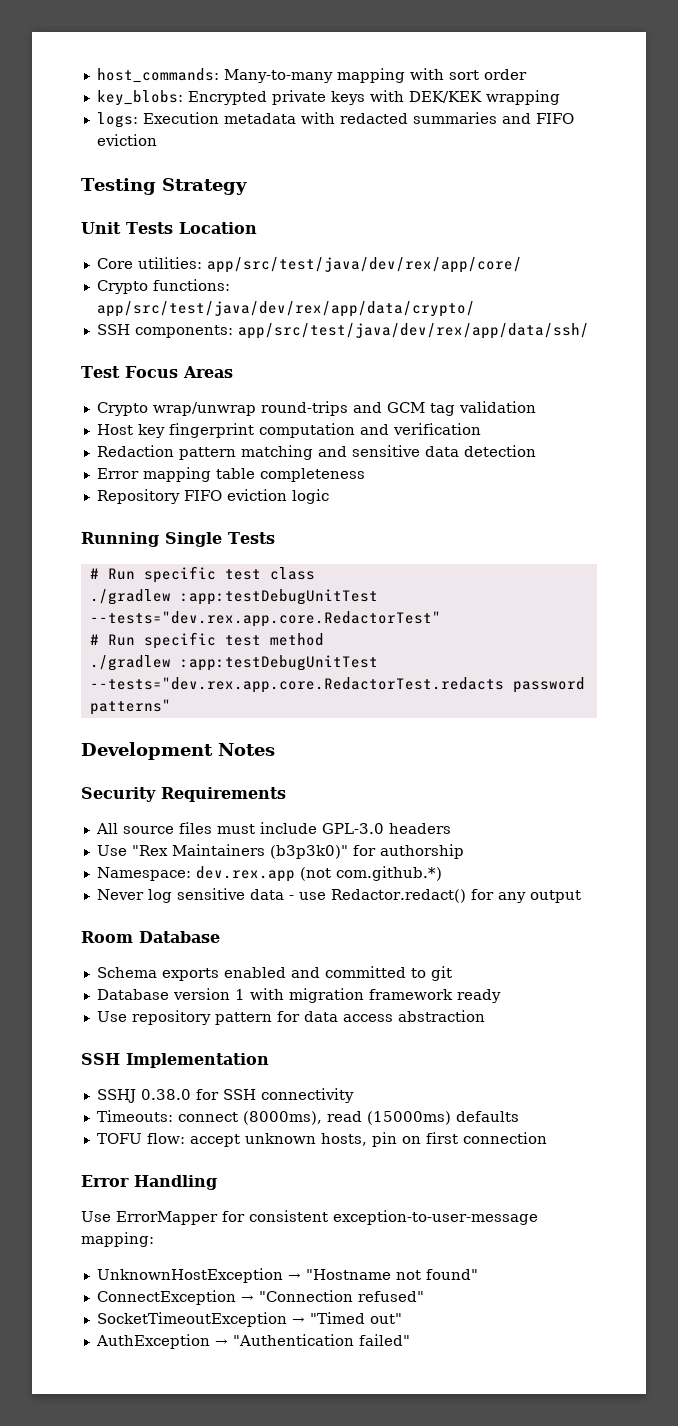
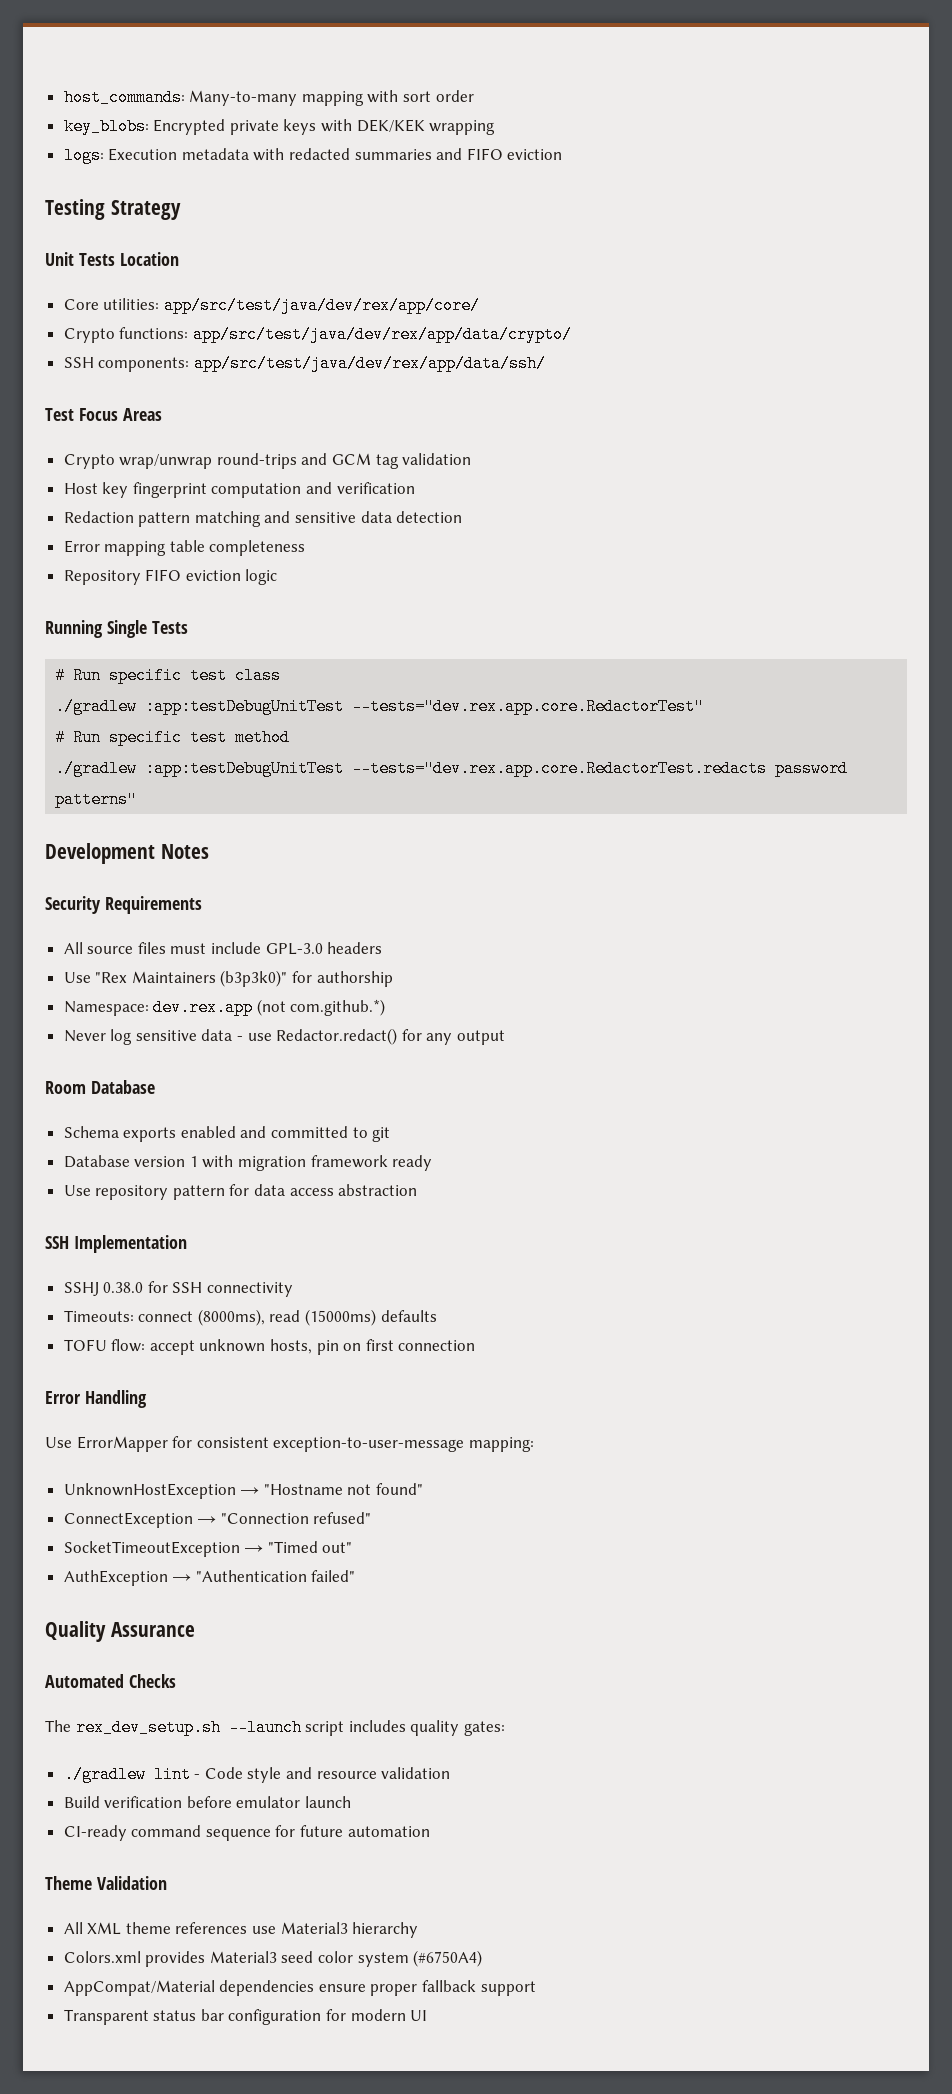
+ Quality Assurance
+ Automated Checks
+ The rex_dev_setup.sh --launch script includes quality gates:
+ ./gradlew lint - Code style and resource validation
+ Build verification before emulator launch
+ CI-ready command sequence for future automation
+ Theme Validation
+ All XML theme references use Material3 hierarchy
+ Colors.xml provides Material3 seed color system (#6750A4)
+ AppCompat/Material dependencies ensure proper fallback support
+ Transparent status bar configuration for modern UI

